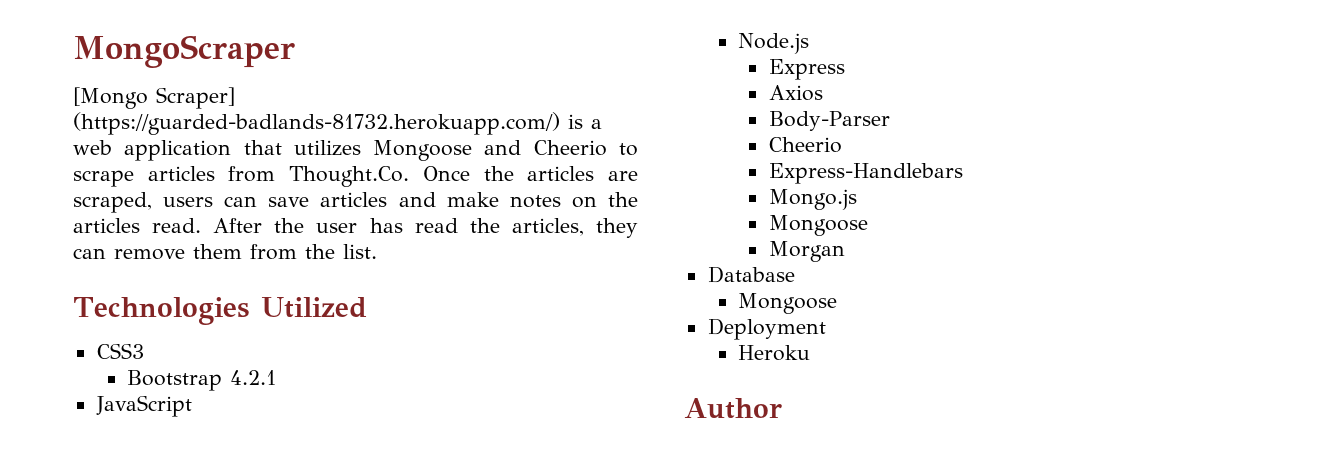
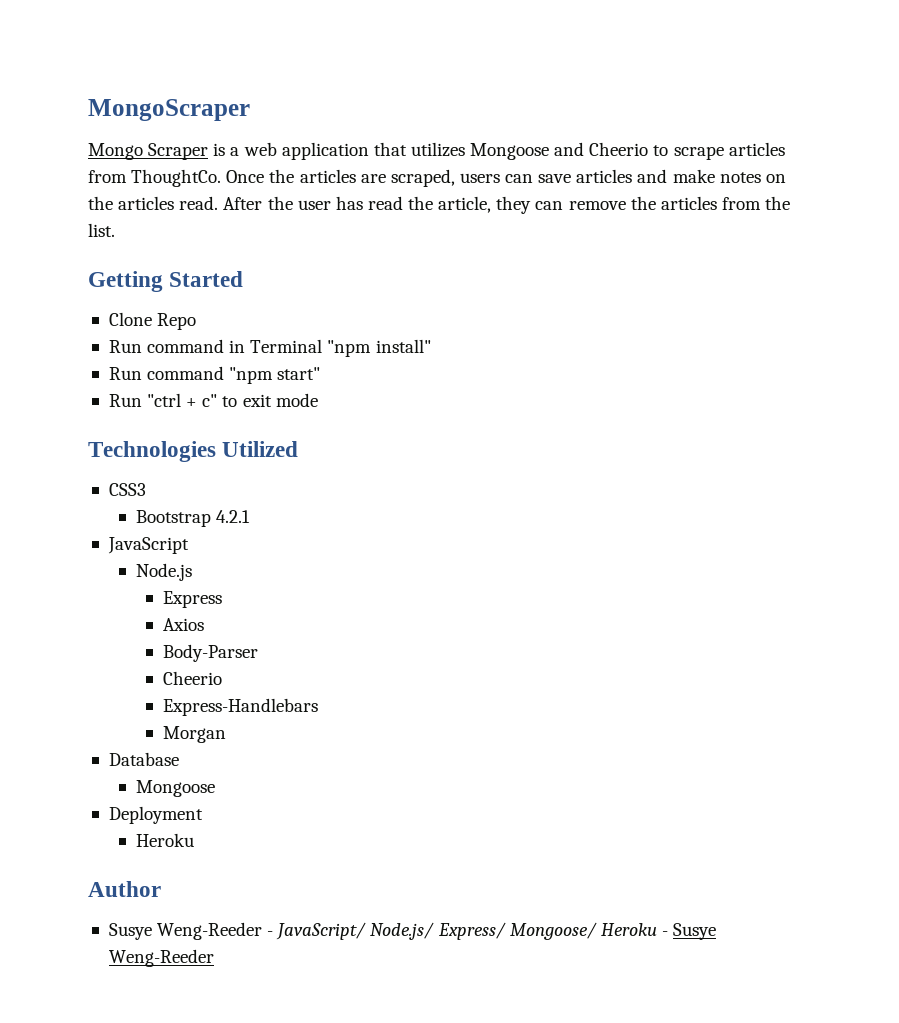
- [Mongo Scraper] (https://guarded-badlands-81732.herokuapp.com/) is a web application that utilizes Mongoose and Cheerio to scrape articles from Thought.Co. Once the articles are scraped, users can save articles and make notes on the articles read.
+ Mongo Scraper is a web application that utilizes Mongoose and Cheerio to scrape articles from ThoughtCo. Once the articles are scraped, users can save articles and make notes on the articles read.
- After the user has read the articles, they can remove them from the list.
+ After the user has read the article, they can remove the articles from the list.
+ Getting Started
+ Clone Repo
+ Run command in Terminal "npm install"
+ Run command "npm start"
+ Run "ctrl + c" to exit mode
- Mongo.js
- Mongoose
+ Susye Weng-Reeder - JavaScript/ Node.js/ Express/ Mongoose/ Heroku - Susye Weng-Reeder

